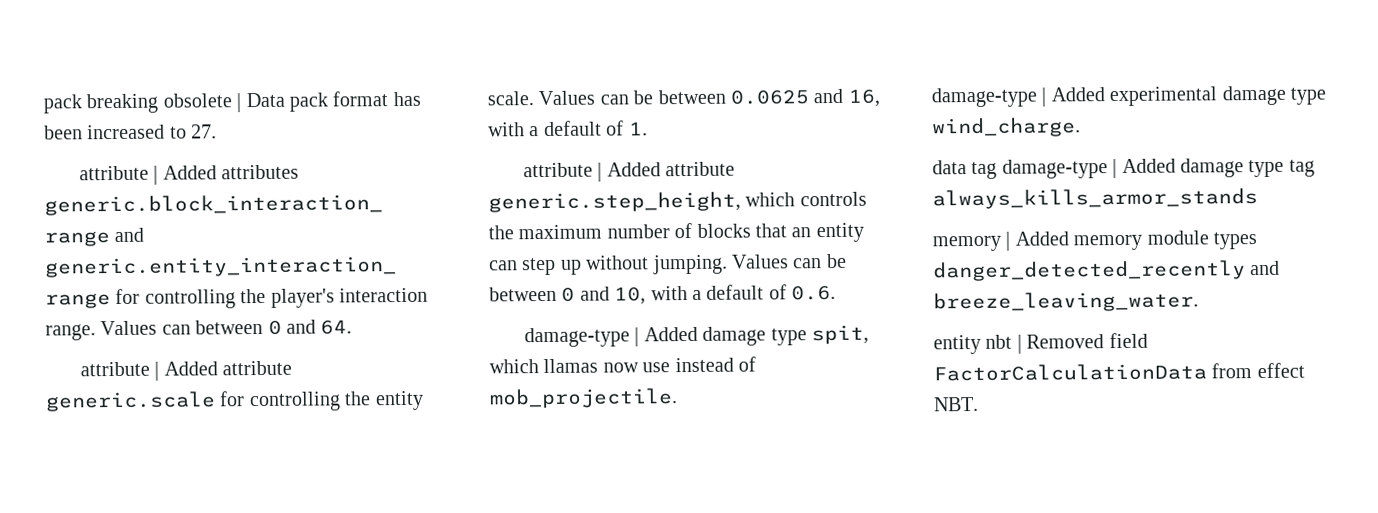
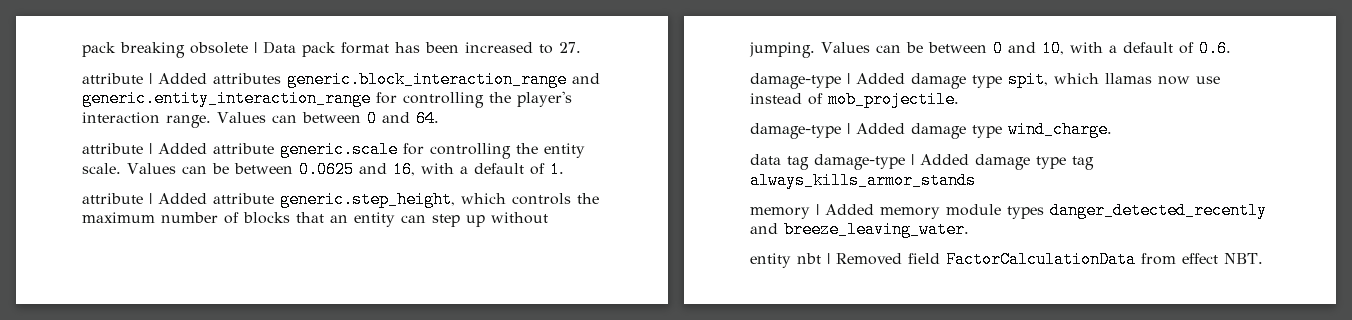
- damage-type | Added experimental damage type wind_charge.
+ damage-type | Added damage type wind_charge.

